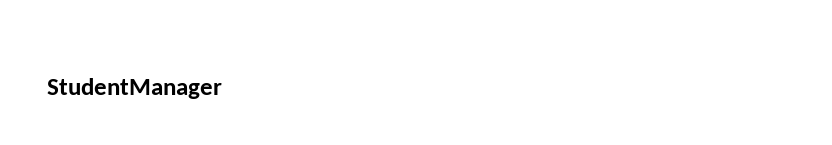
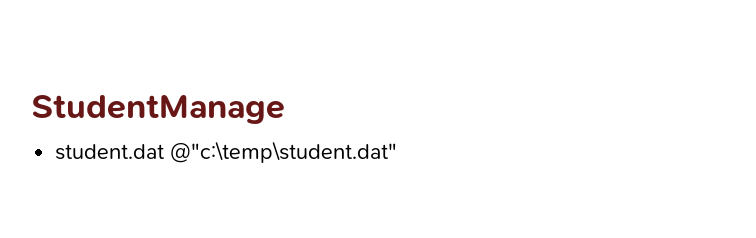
- StudentManager
+ StudentManage
+ student.dat @"c:\temp\student.dat"

